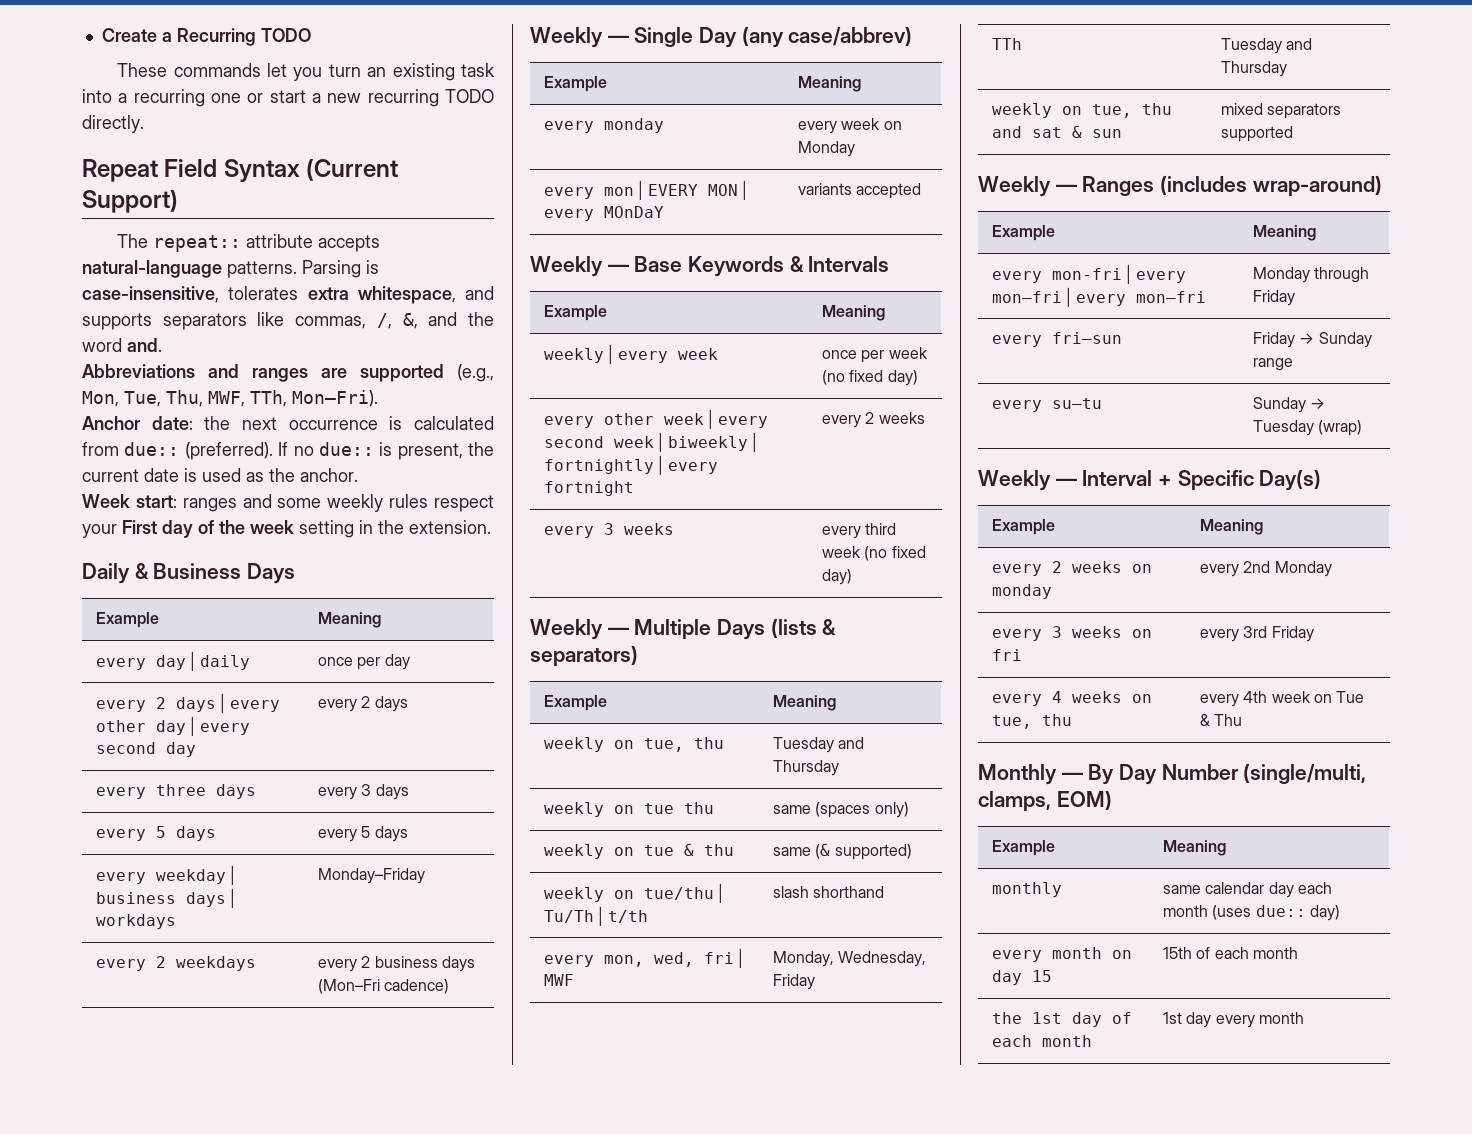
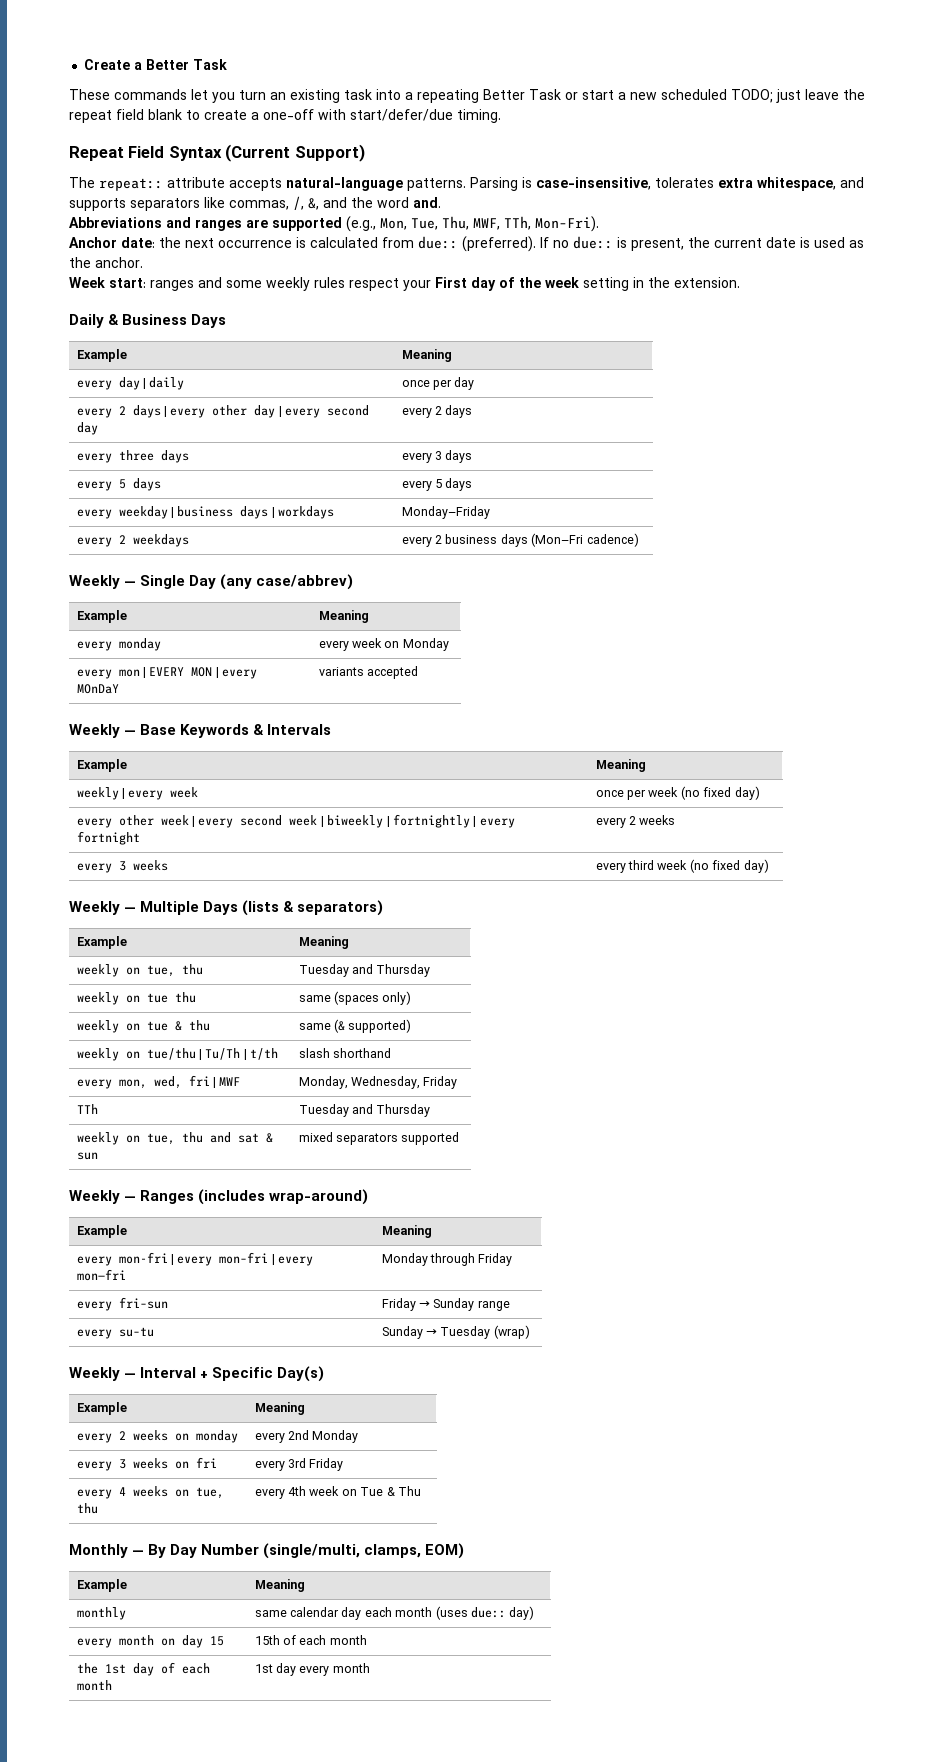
- Create a Recurring TODO
+ Create a Better Task
- These commands let you turn an existing task into a recurring one or start a new recurring TODO directly.
+ These commands let you turn an existing task into a repeating Better Task or start a new scheduled TODO; just leave the repeat field blank to create a one-off with start/defer/due timing.

